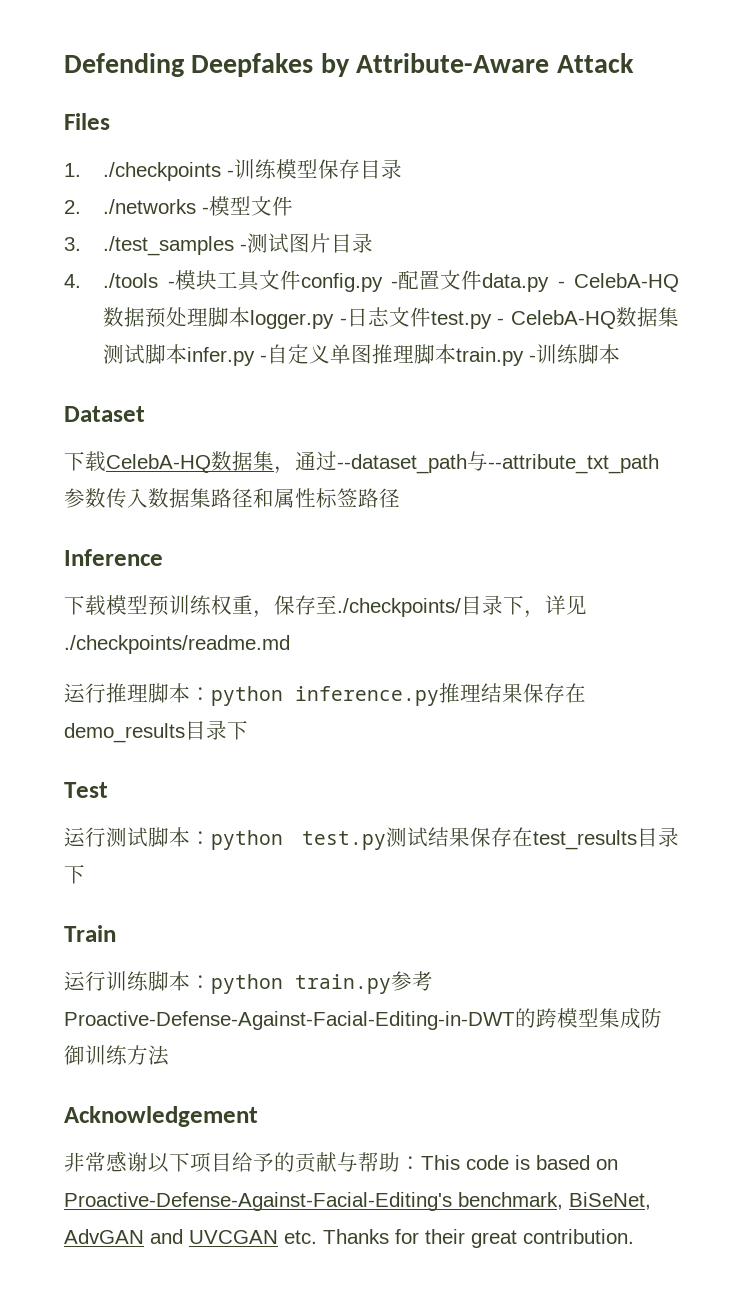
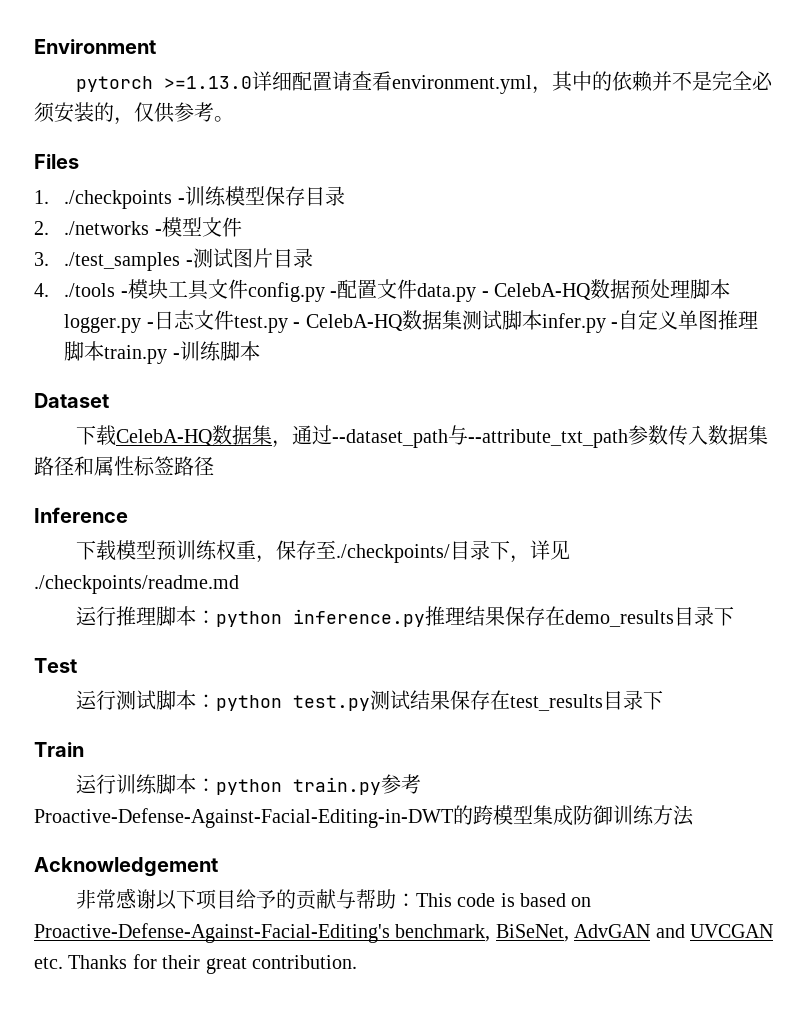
- Defending Deepfakes by Attribute-Aware Attack
+ Environment
+ pytorch >=1.13.0详细配置请查看environment.yml，其中的依赖并不是完全必须安装的，仅供参考。

